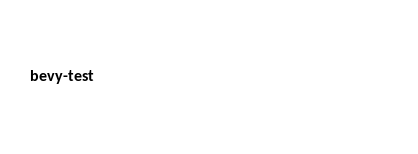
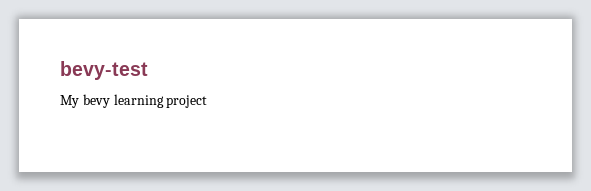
+ My bevy learning project

